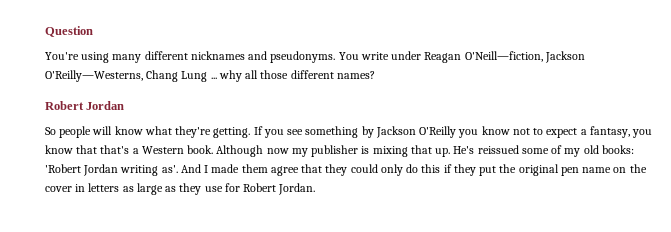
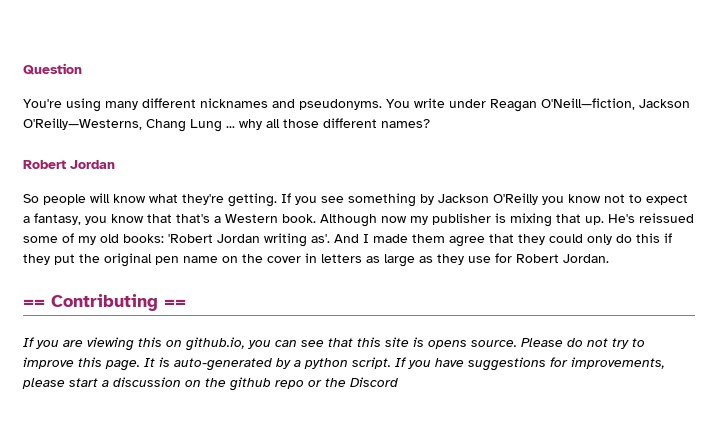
+ == Contributing ==
+ If you are viewing this on github.io, you can see that this site is opens source. Please do not try to improve this page. It is auto-generated by a python script. If you have suggestions for improvements, please start a discussion on the github repo or the Discord

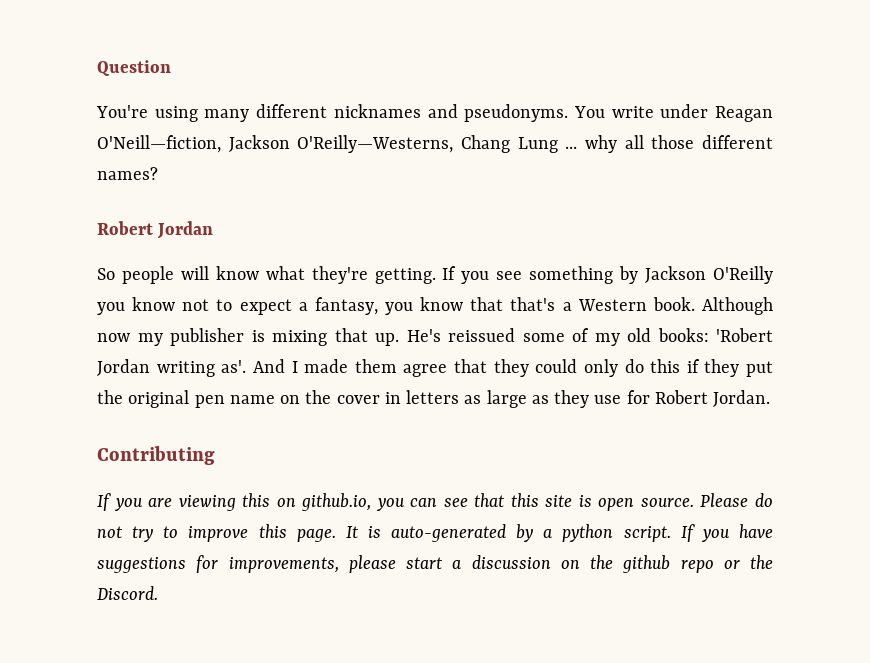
- == Contributing ==
+ Contributing
- If you are viewing this on github.io, you can see that this site is opens source.
+ If you are viewing this on github.io, you can see that this site is open source.
- If you have suggestions for improvements, please start a discussion on the github repo or the Discord
+ If you have suggestions for improvements, please start a discussion on the github repo or the Discord.

